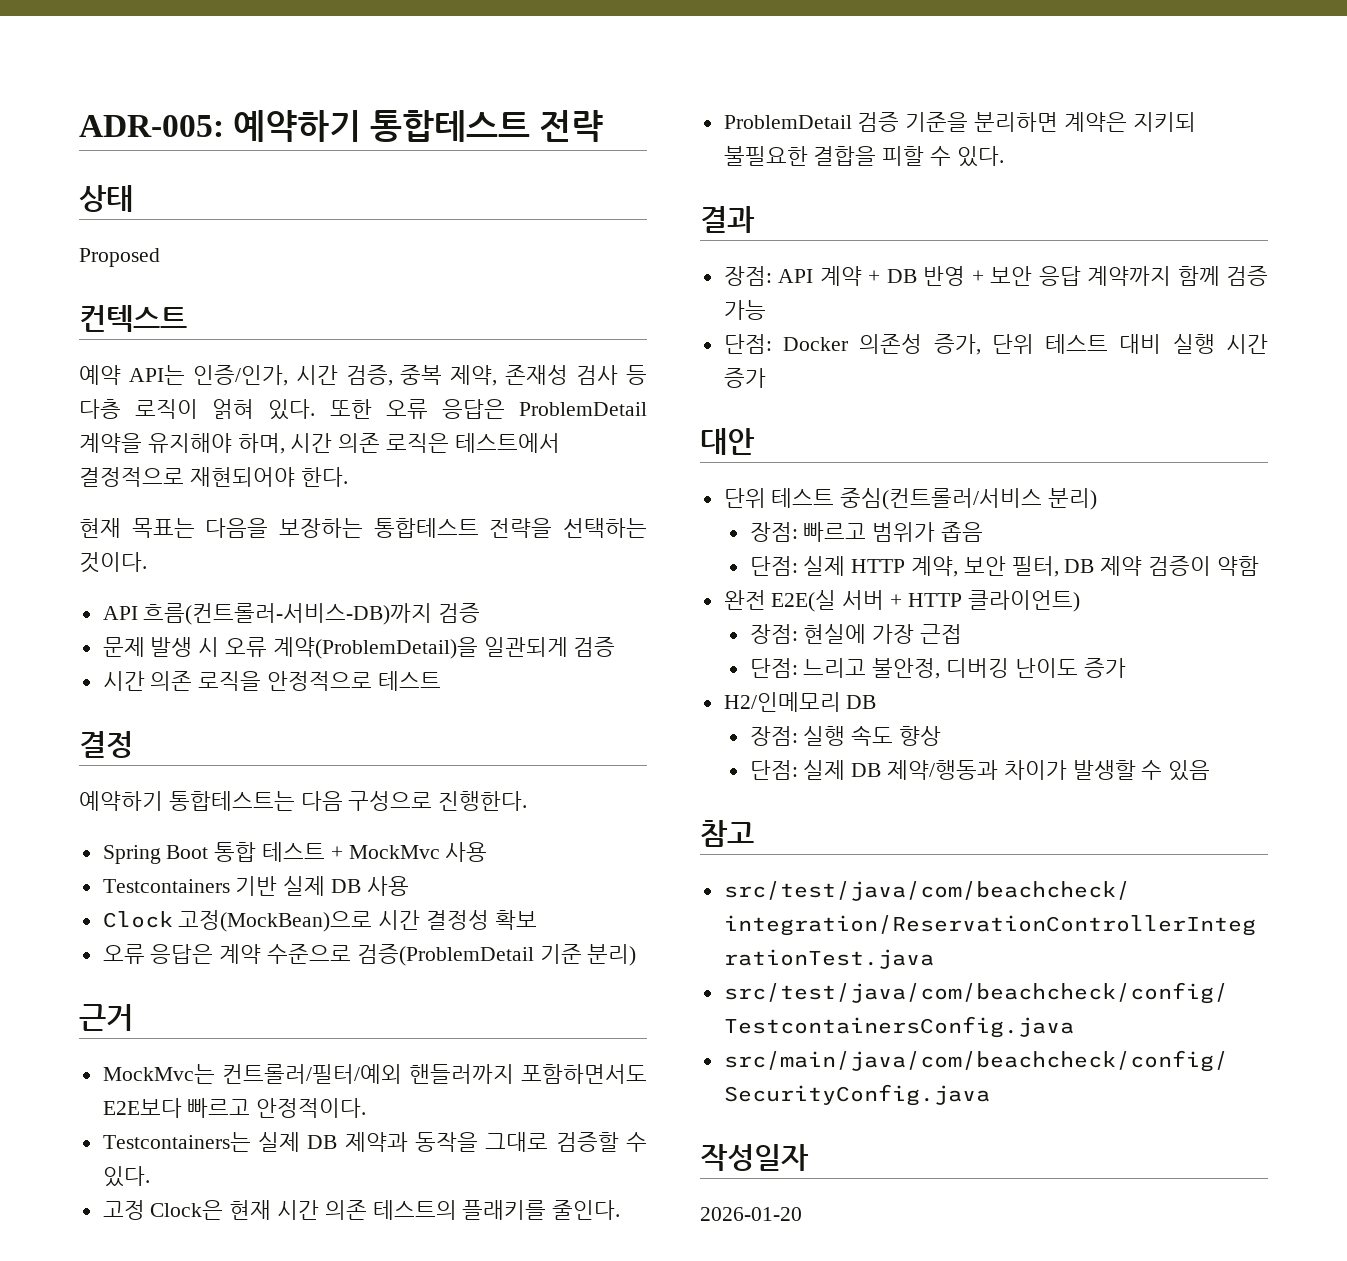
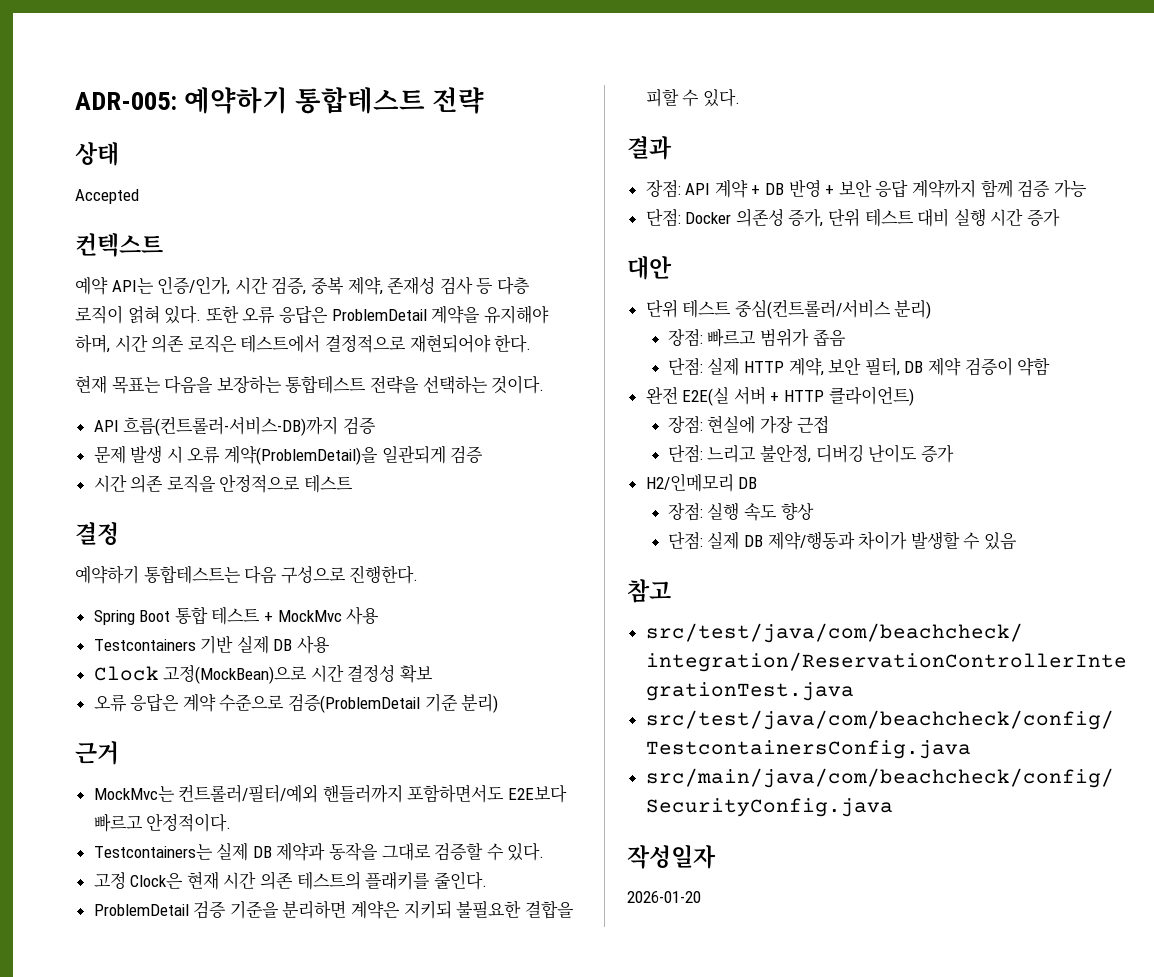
- Proposed
+ Accepted

